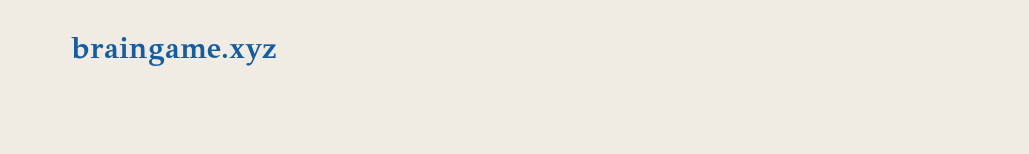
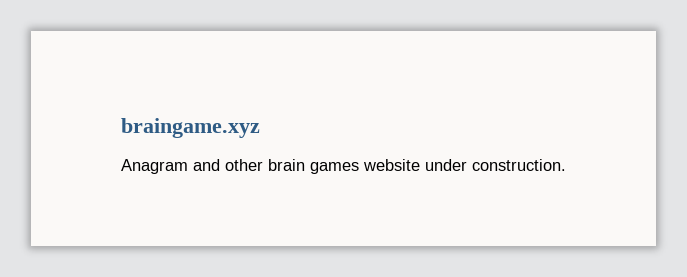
+ Anagram and other brain games website under construction.

